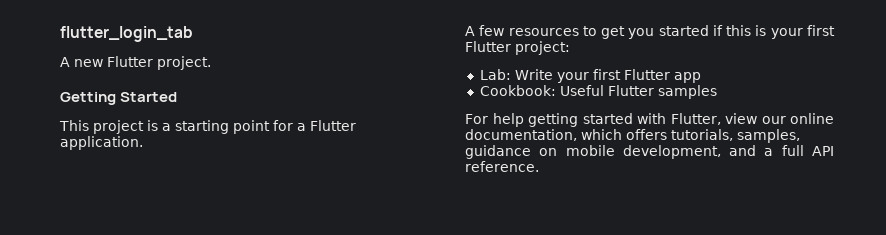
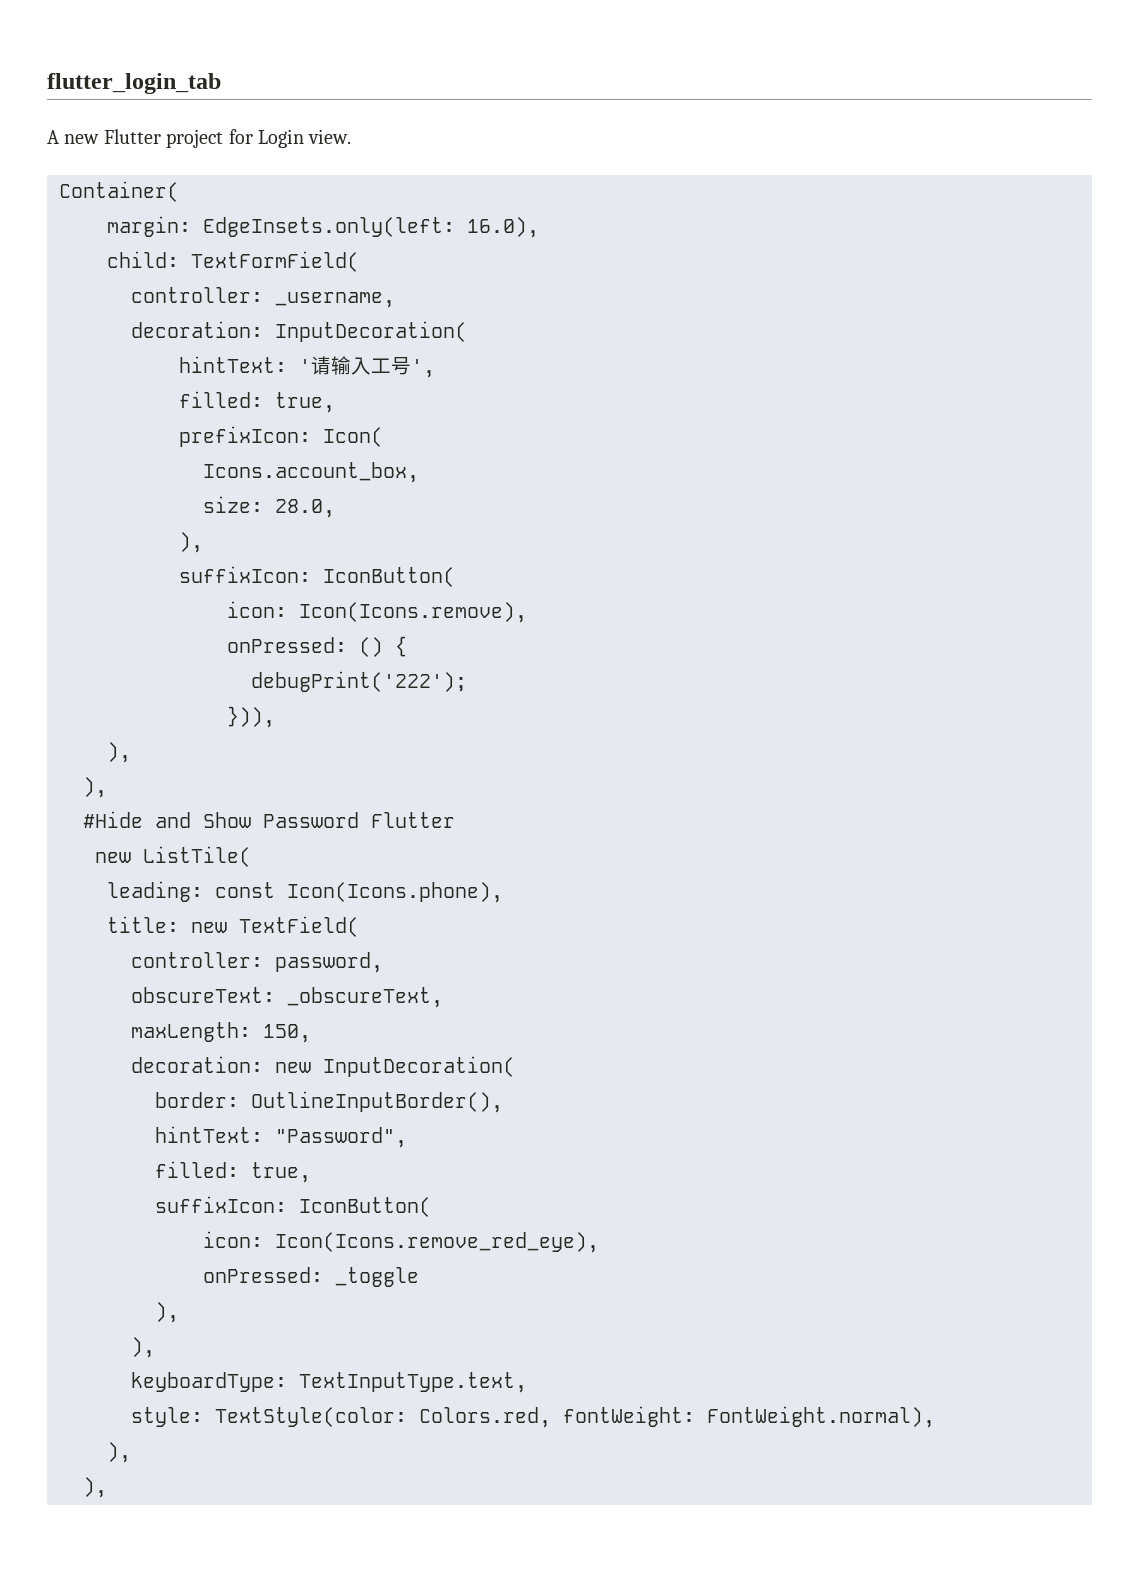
- A new Flutter project.
- Getting Started
- This project is a starting point for a Flutter application.
- A few resources to get you started if this is your first Flutter project:
- Lab: Write your first Flutter app
- Cookbook: Useful Flutter samples
- For help getting started with Flutter, view our online documentation, which offers tutorials, samples, guidance on mobile development, and a full API reference.
+ A new Flutter project for Login view.
+ Container(
+ margin: EdgeInsets.only(left: 16.0),
+ child: TextFormField(
+ controller: _username,
+ decoration: InputDecoration(
+ hintText: '请输入工号',
+ filled: true,
+ prefixIcon: Icon(
+ Icons.account_box,
+ size: 28.0,
+ ),
+ suffixIcon: IconButton(
+ icon: Icon(Icons.remove),
+ onPressed: () {
+ debugPrint('222');
+ })),
+ ),
+ ),
+ #Hide and Show Password Flutter
+ new ListTile(
+ leading: const Icon(Icons.phone),
+ title: new TextField(
+ controller: password,
+ obscureText: _obscureText,
+ maxLength: 150,
+ decoration: new InputDecoration(
+ border: OutlineInputBorder(),
+ hintText: "Password",
+ filled: true,
+ suffixIcon: IconButton(
+ icon: Icon(Icons.remove_red_eye),
+ onPressed: _toggle
+ ),
+ ),
+ keyboardType: TextInputType.text,
+ style: TextStyle(color: Colors.red, fontWeight: FontWeight.normal),
+ ),
+ ),

